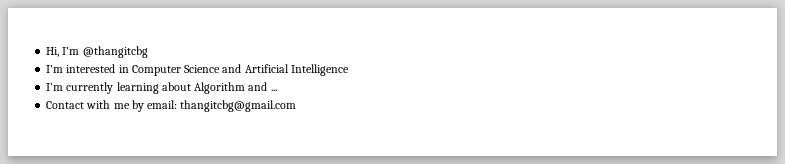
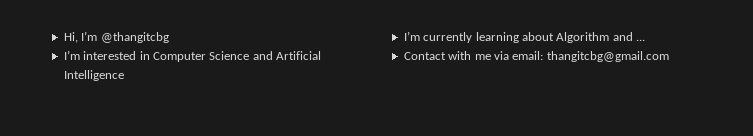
- Contact with me by email: thangitcbg@gmail.com
+ Contact with me via email: thangitcbg@gmail.com

